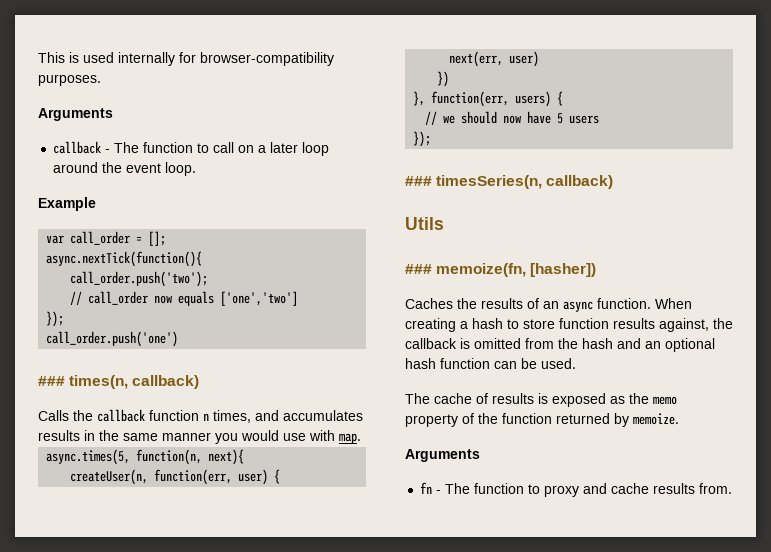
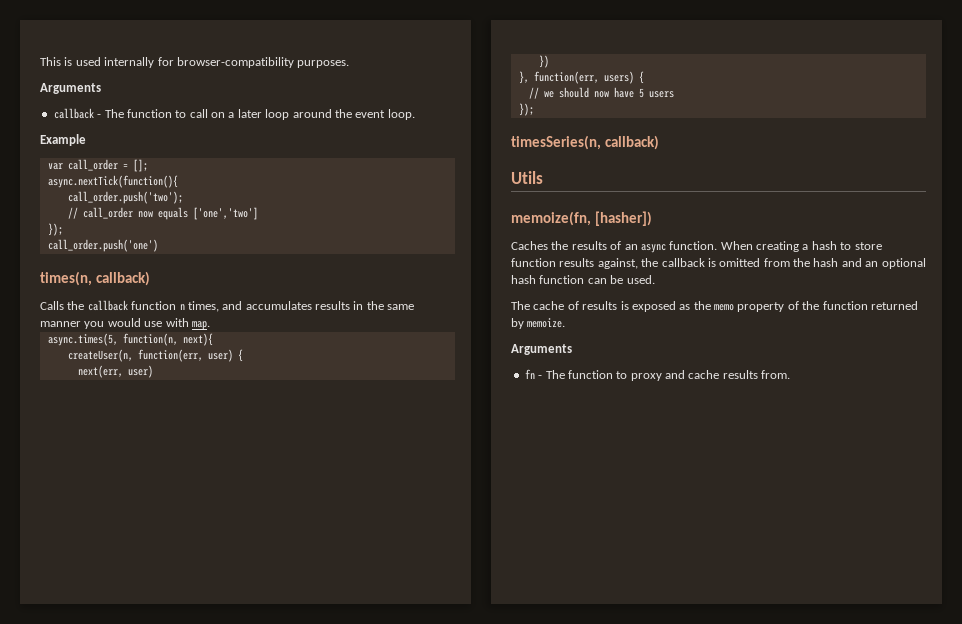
- ### times(n, callback)
+ times(n, callback)
- ### timesSeries(n, callback)
+ timesSeries(n, callback)
- ### memoize(fn, [hasher])
+ memoize(fn, [hasher])

